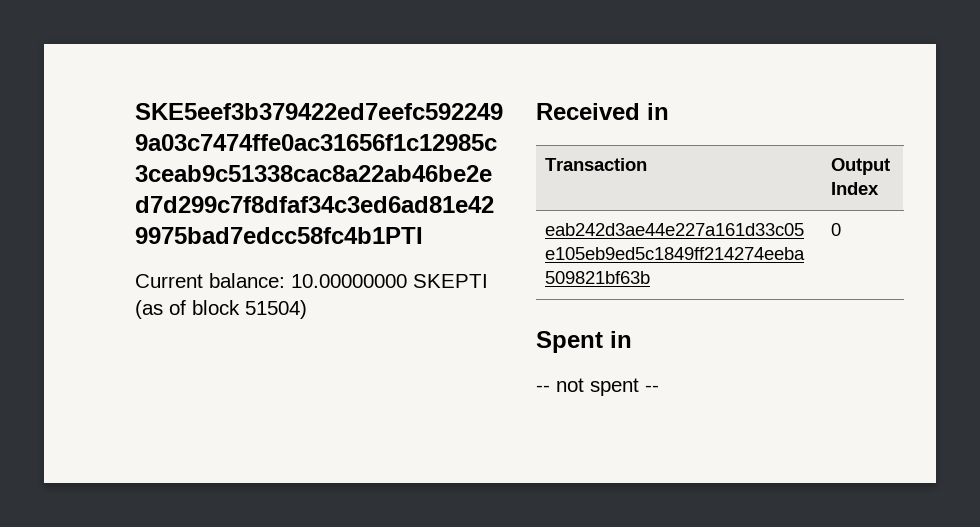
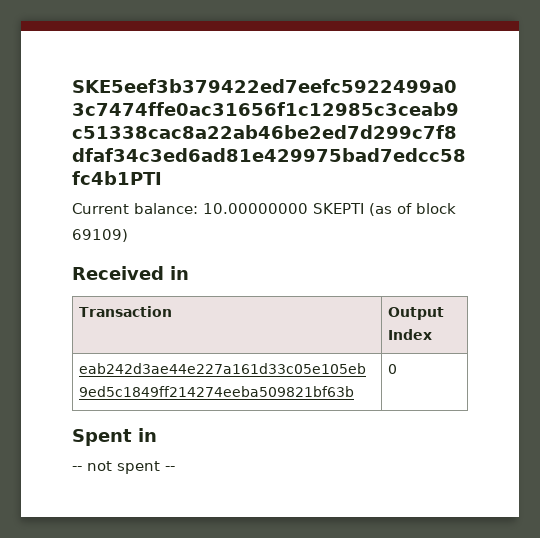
- Current balance: 10.00000000 SKEPTI (as of block 51504)
+ Current balance: 10.00000000 SKEPTI (as of block 69109)

